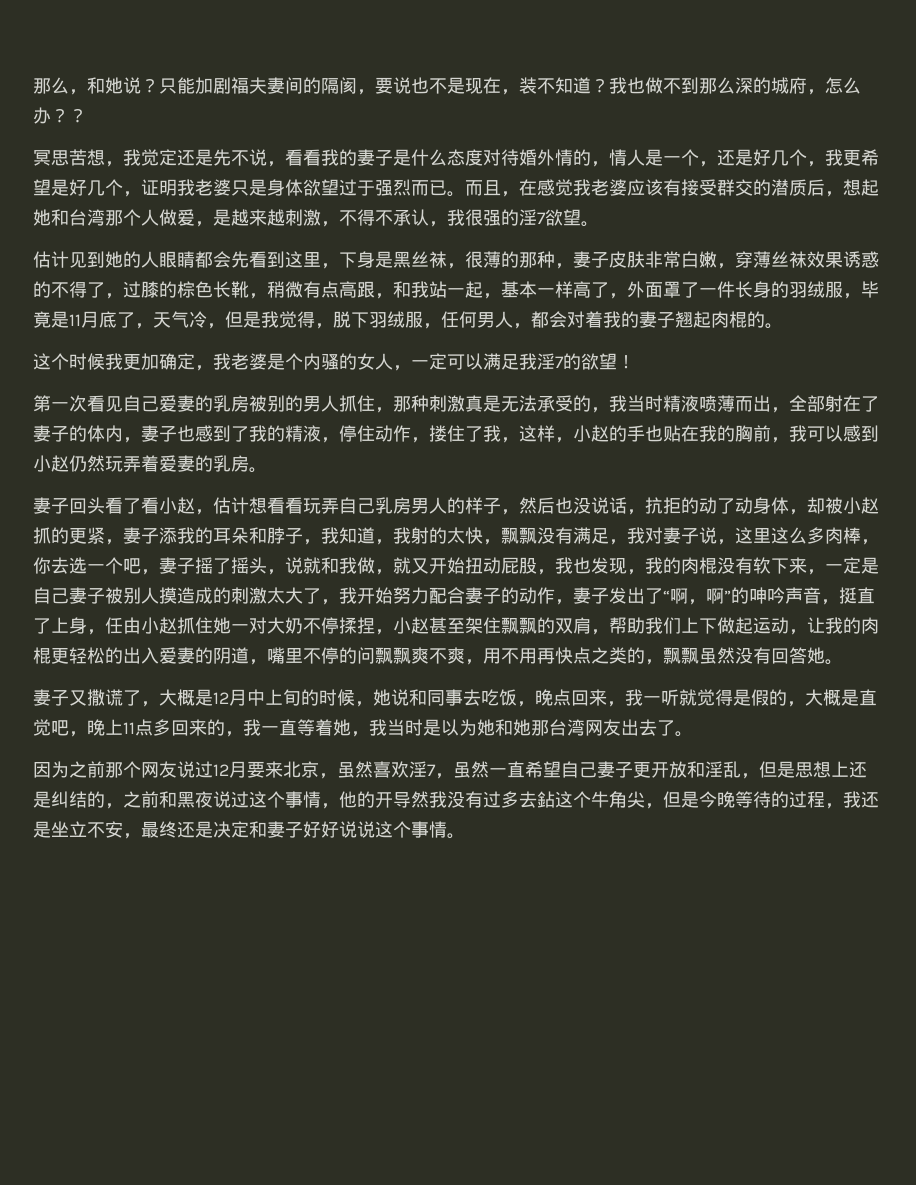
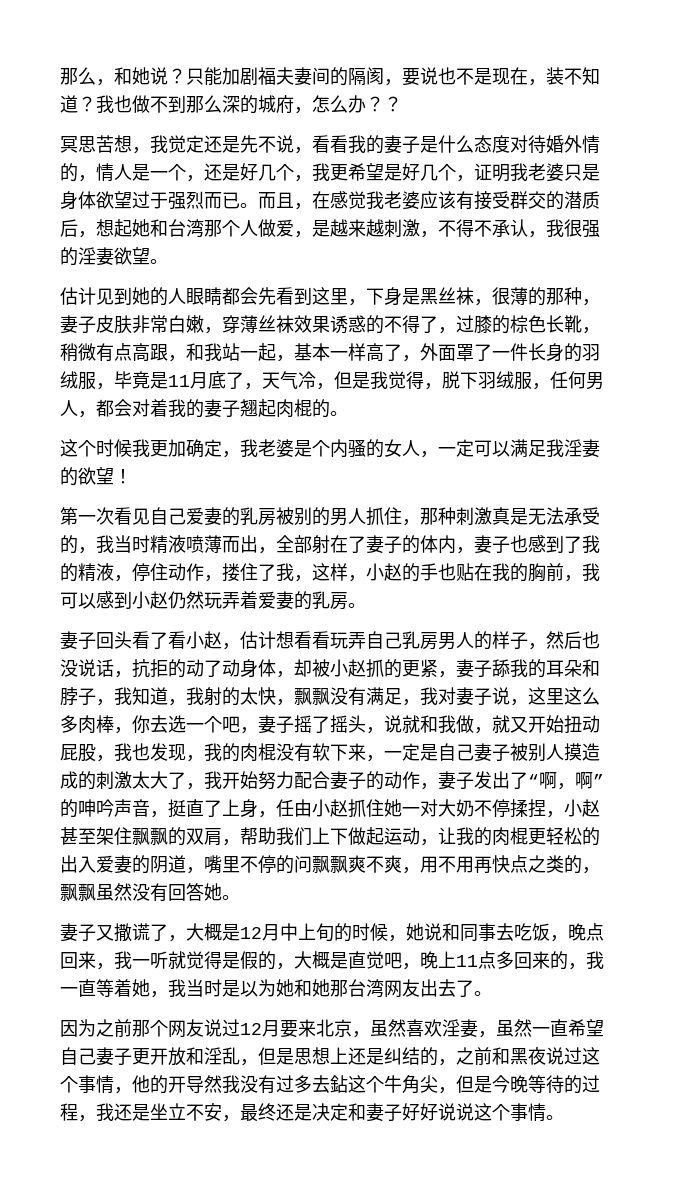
- 而且，在感觉我老婆应该有接受群交的潜质后，想起她和台湾那个人做爱，是越来越刺激，不得不承认，我很强的淫7欲望。
+ 而且，在感觉我老婆应该有接受群交的潜质后，想起她和台湾那个人做爱，是越来越刺激，不得不承认，我很强的淫妻欲望。
- 这个时候我更加确定，我老婆是个内骚的女人，一定可以满足我淫7的欲望！
+ 这个时候我更加确定，我老婆是个内骚的女人，一定可以满足我淫妻的欲望！
- 妻子回头看了看小赵，估计想看看玩弄自己乳房男人的样子，然后也没说话，抗拒的动了动身体，却被小赵抓的更紧，妻子添我的耳朵和脖子，我知道，我射的太快，飘飘没有满足，我对妻子说，这里这么多肉棒，你去选一个吧，妻子摇了摇头，说就和我做，就又开始扭动屁股，我也发现，我的肉棍没有软下来，一定是自己妻子被别人摸造成的刺激太大了，我开始努力配合妻子的动作，妻子发出了“啊，啊”的呻吟声音，挺直了上身，任由小赵抓住她一对大奶不停揉捏，小赵甚至架住飘飘的双肩，帮助我们上下做起运动，让我的肉棍更轻松的出入爱妻的阴道，嘴里不停的问飘飘爽不爽，用不用再快点之类的，飘飘虽然没有回答她。
+ 妻子回头看了看小赵，估计想看看玩弄自己乳房男人的样子，然后也没说话，抗拒的动了动身体，却被小赵抓的更紧，妻子舔我的耳朵和脖子，我知道，我射的太快，飘飘没有满足，我对妻子说，这里这么多肉棒，你去选一个吧，妻子摇了摇头，说就和我做，就又开始扭动屁股，我也发现，我的肉棍没有软下来，一定是自己妻子被别人摸造成的刺激太大了，我开始努力配合妻子的动作，妻子发出了“啊，啊”的呻吟声音，挺直了上身，任由小赵抓住她一对大奶不停揉捏，小赵甚至架住飘飘的双肩，帮助我们上下做起运动，让我的肉棍更轻松的出入爱妻的阴道，嘴里不停的问飘飘爽不爽，用不用再快点之类的，飘飘虽然没有回答她。
- 因为之前那个网友说过12月要来北京，虽然喜欢淫7，虽然一直希望自己妻子更开放和淫乱，但是思想上还是纠结的，之前和黑夜说过这个事情，他的开导然我没有过多去鉆这个牛角尖，但是今晚等待的过程，我还是坐立不安，最终还是决定和妻子好好说说这个事情。
+ 因为之前那个网友说过12月要来北京，虽然喜欢淫妻，虽然一直希望自己妻子更开放和淫乱，但是思想上还是纠结的，之前和黑夜说过这个事情，他的开导然我没有过多去鉆这个牛角尖，但是今晚等待的过程，我还是坐立不安，最终还是决定和妻子好好说说这个事情。

